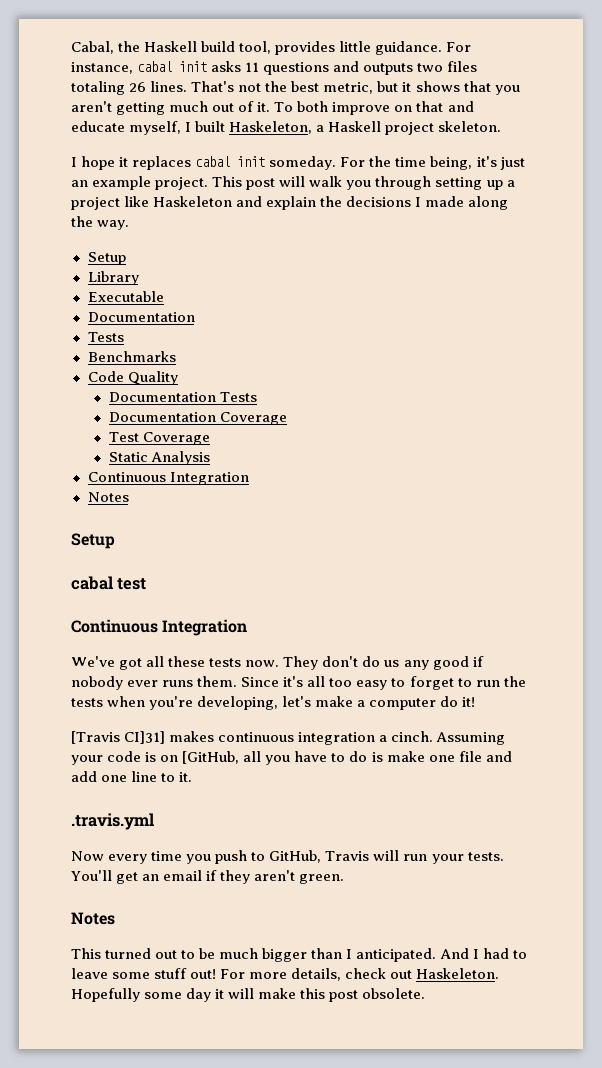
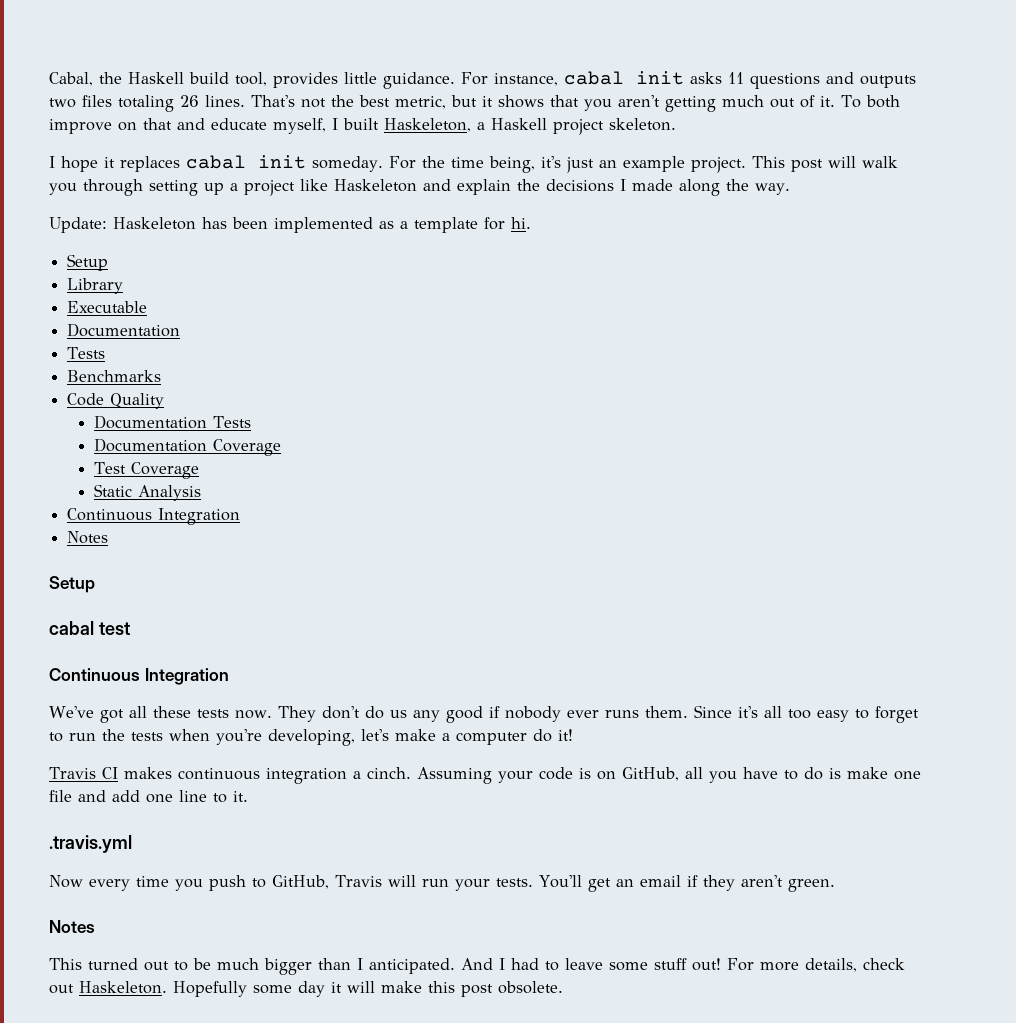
+ Update: Haskeleton has been implemented as a template for hi.
- [Travis CI]31] makes continuous integration a cinch.
+ Travis CI makes continuous integration a cinch.
- Assuming your code is on [GitHub, all you have to do is make one file and add one line to it.
+ Assuming your code is on GitHub, all you have to do is make one file and add one line to it.

